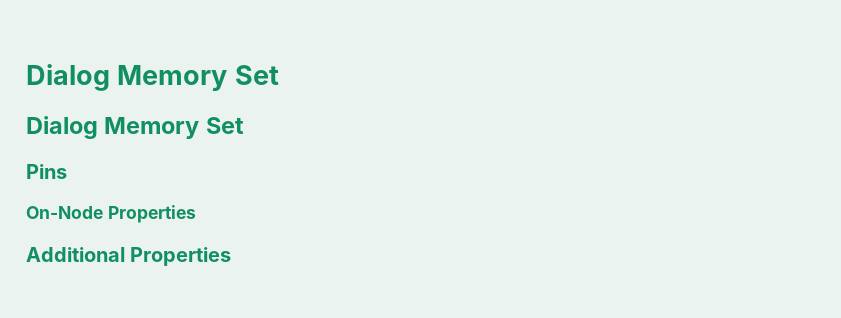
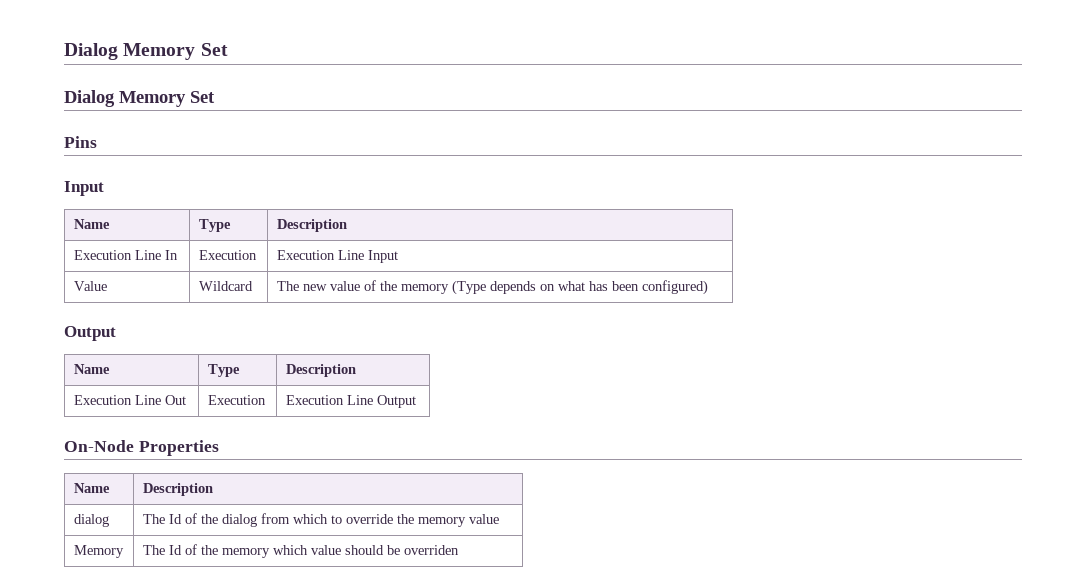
  Pins
+ Input
+ Name | Type | Description
+ Execution Line In | Execution | Execution Line Input
+ Value | Wildcard | The new value of the memory (Type depends on what has been configured)
+ Output
+ Name | Type | Description
+ Execution Line Out | Execution | Execution Line Output
  On-Node Properties
- Additional Properties
+ Name | Description
+ dialog | The Id of the dialog from which to override the memory value
+ Memory | The Id of the memory which value should be overriden

